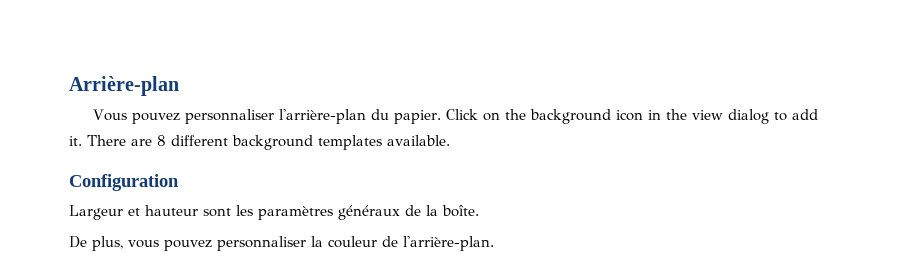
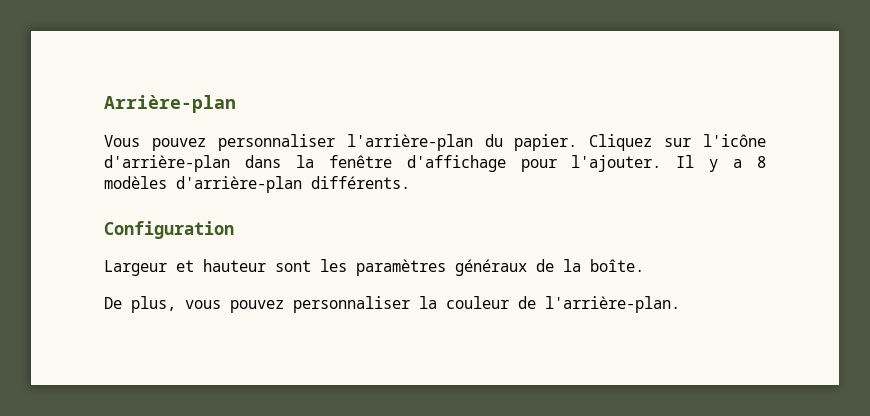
- Click on the background icon in the view dialog to add it. There are 8 different background templates available.
+ Cliquez sur l'icône d'arrière-plan dans la fenêtre d'affichage pour l'ajouter. Il y a 8 modèles d'arrière-plan différents.

